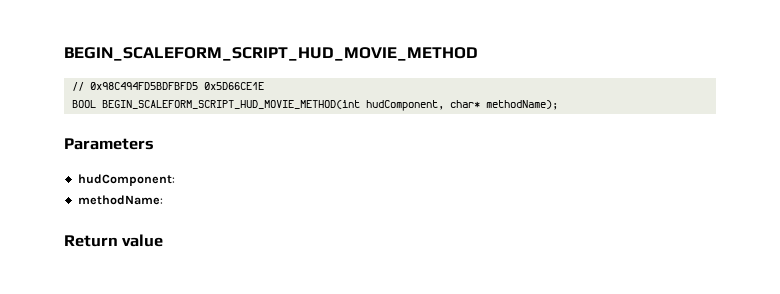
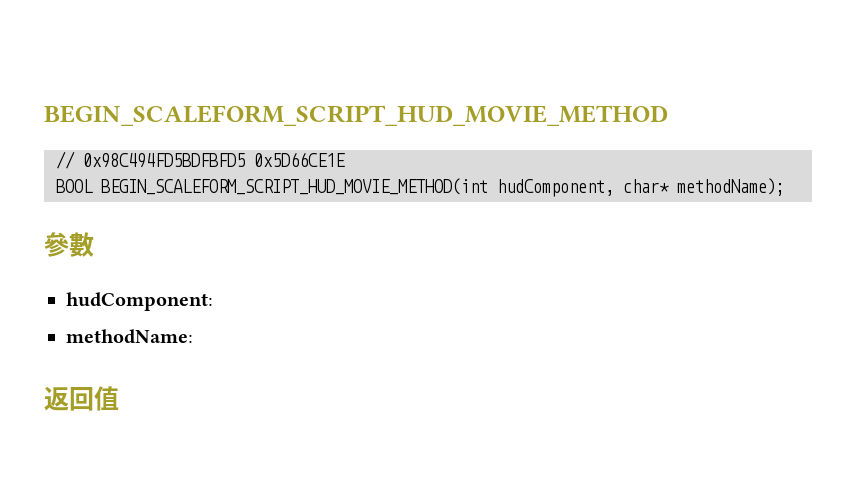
- Parameters
+ 參數
- Return value
+ 返回值

